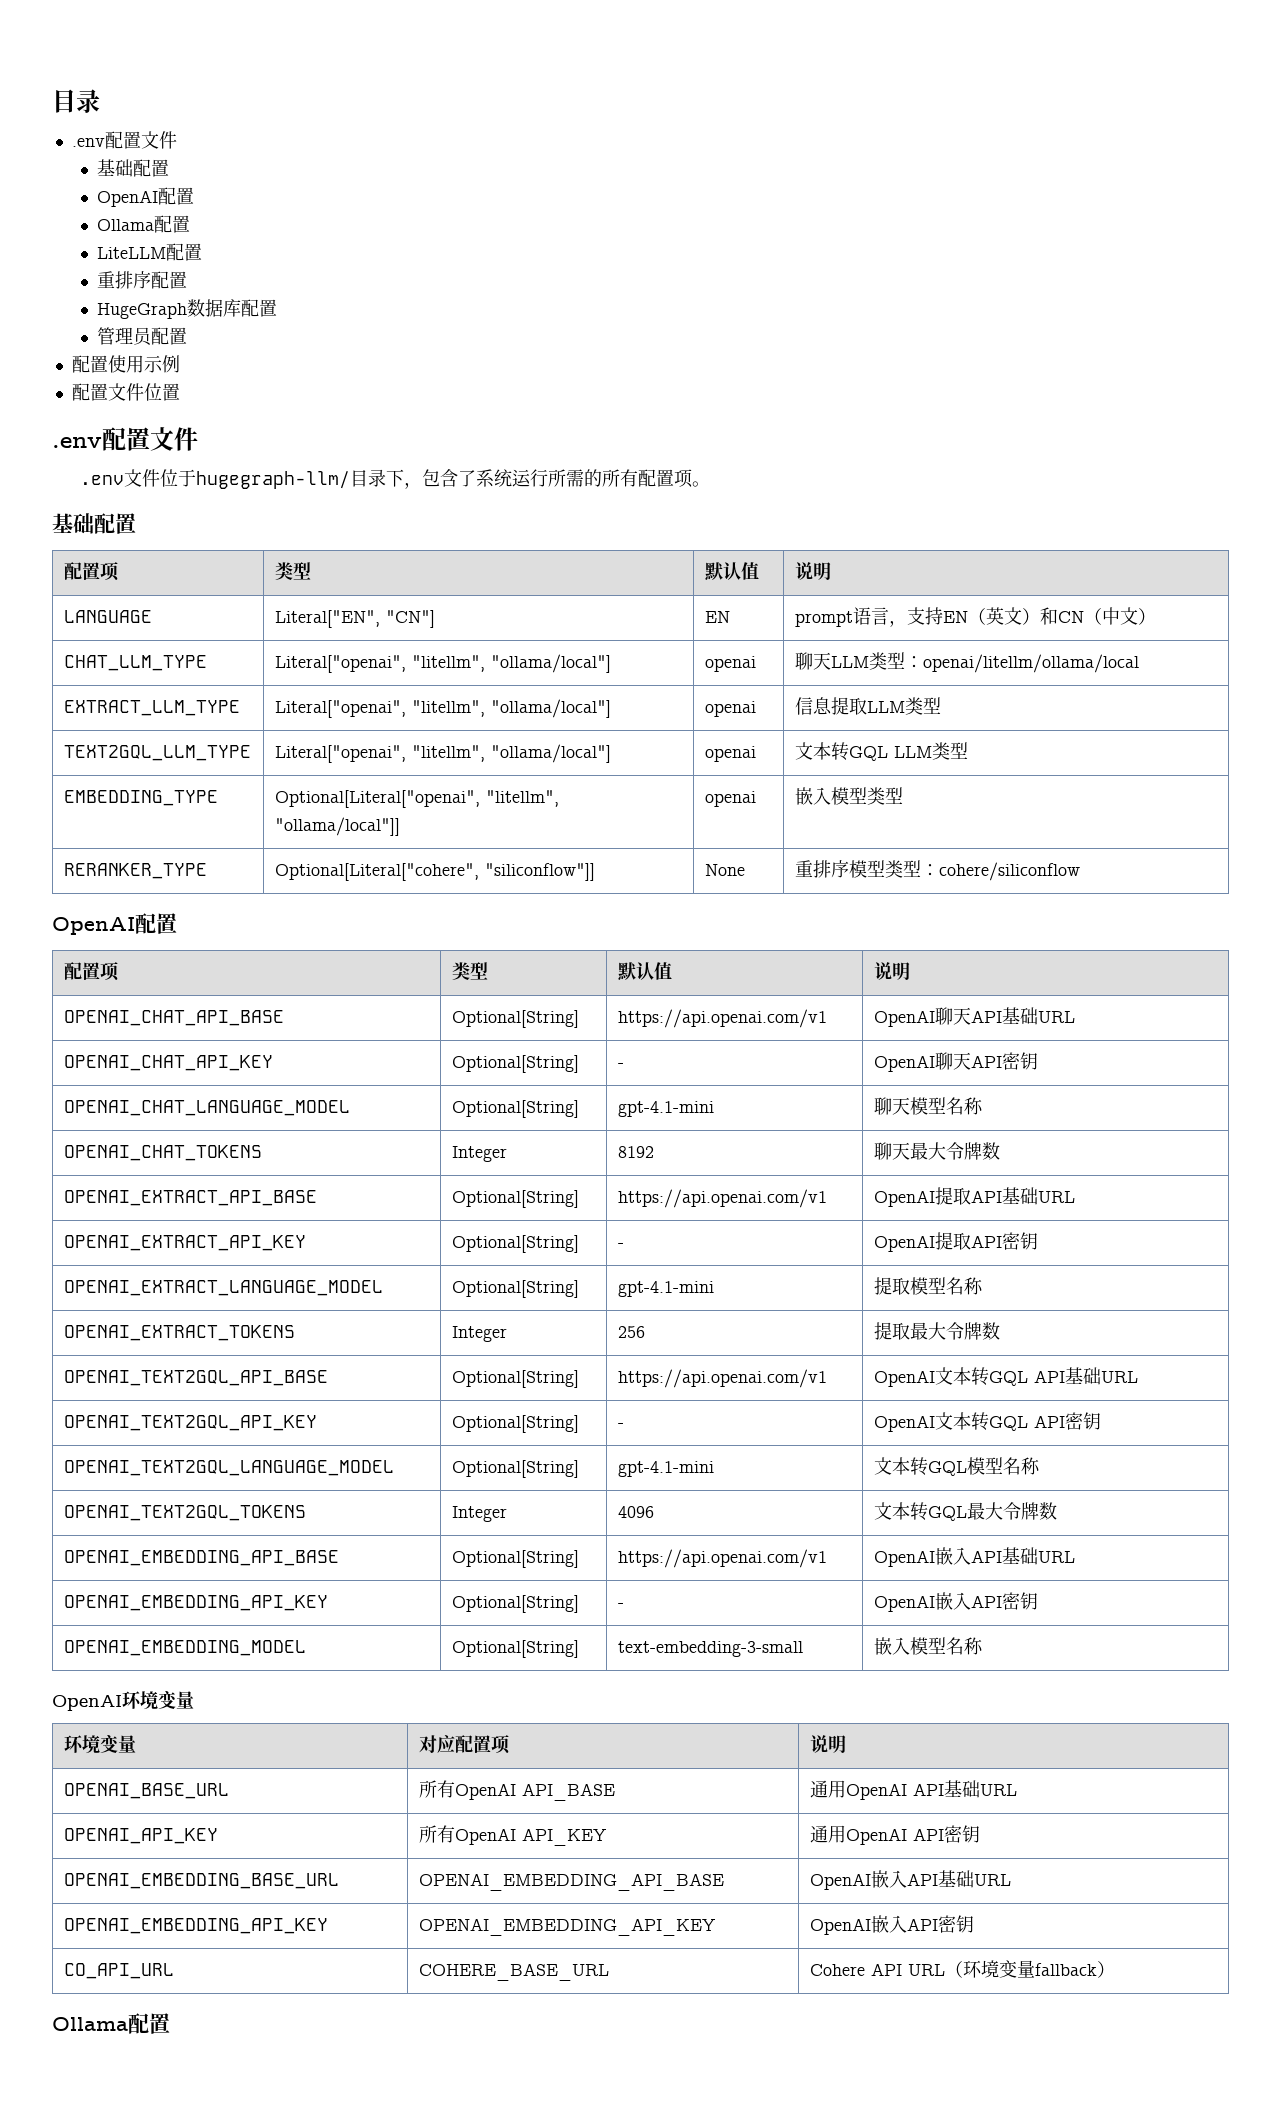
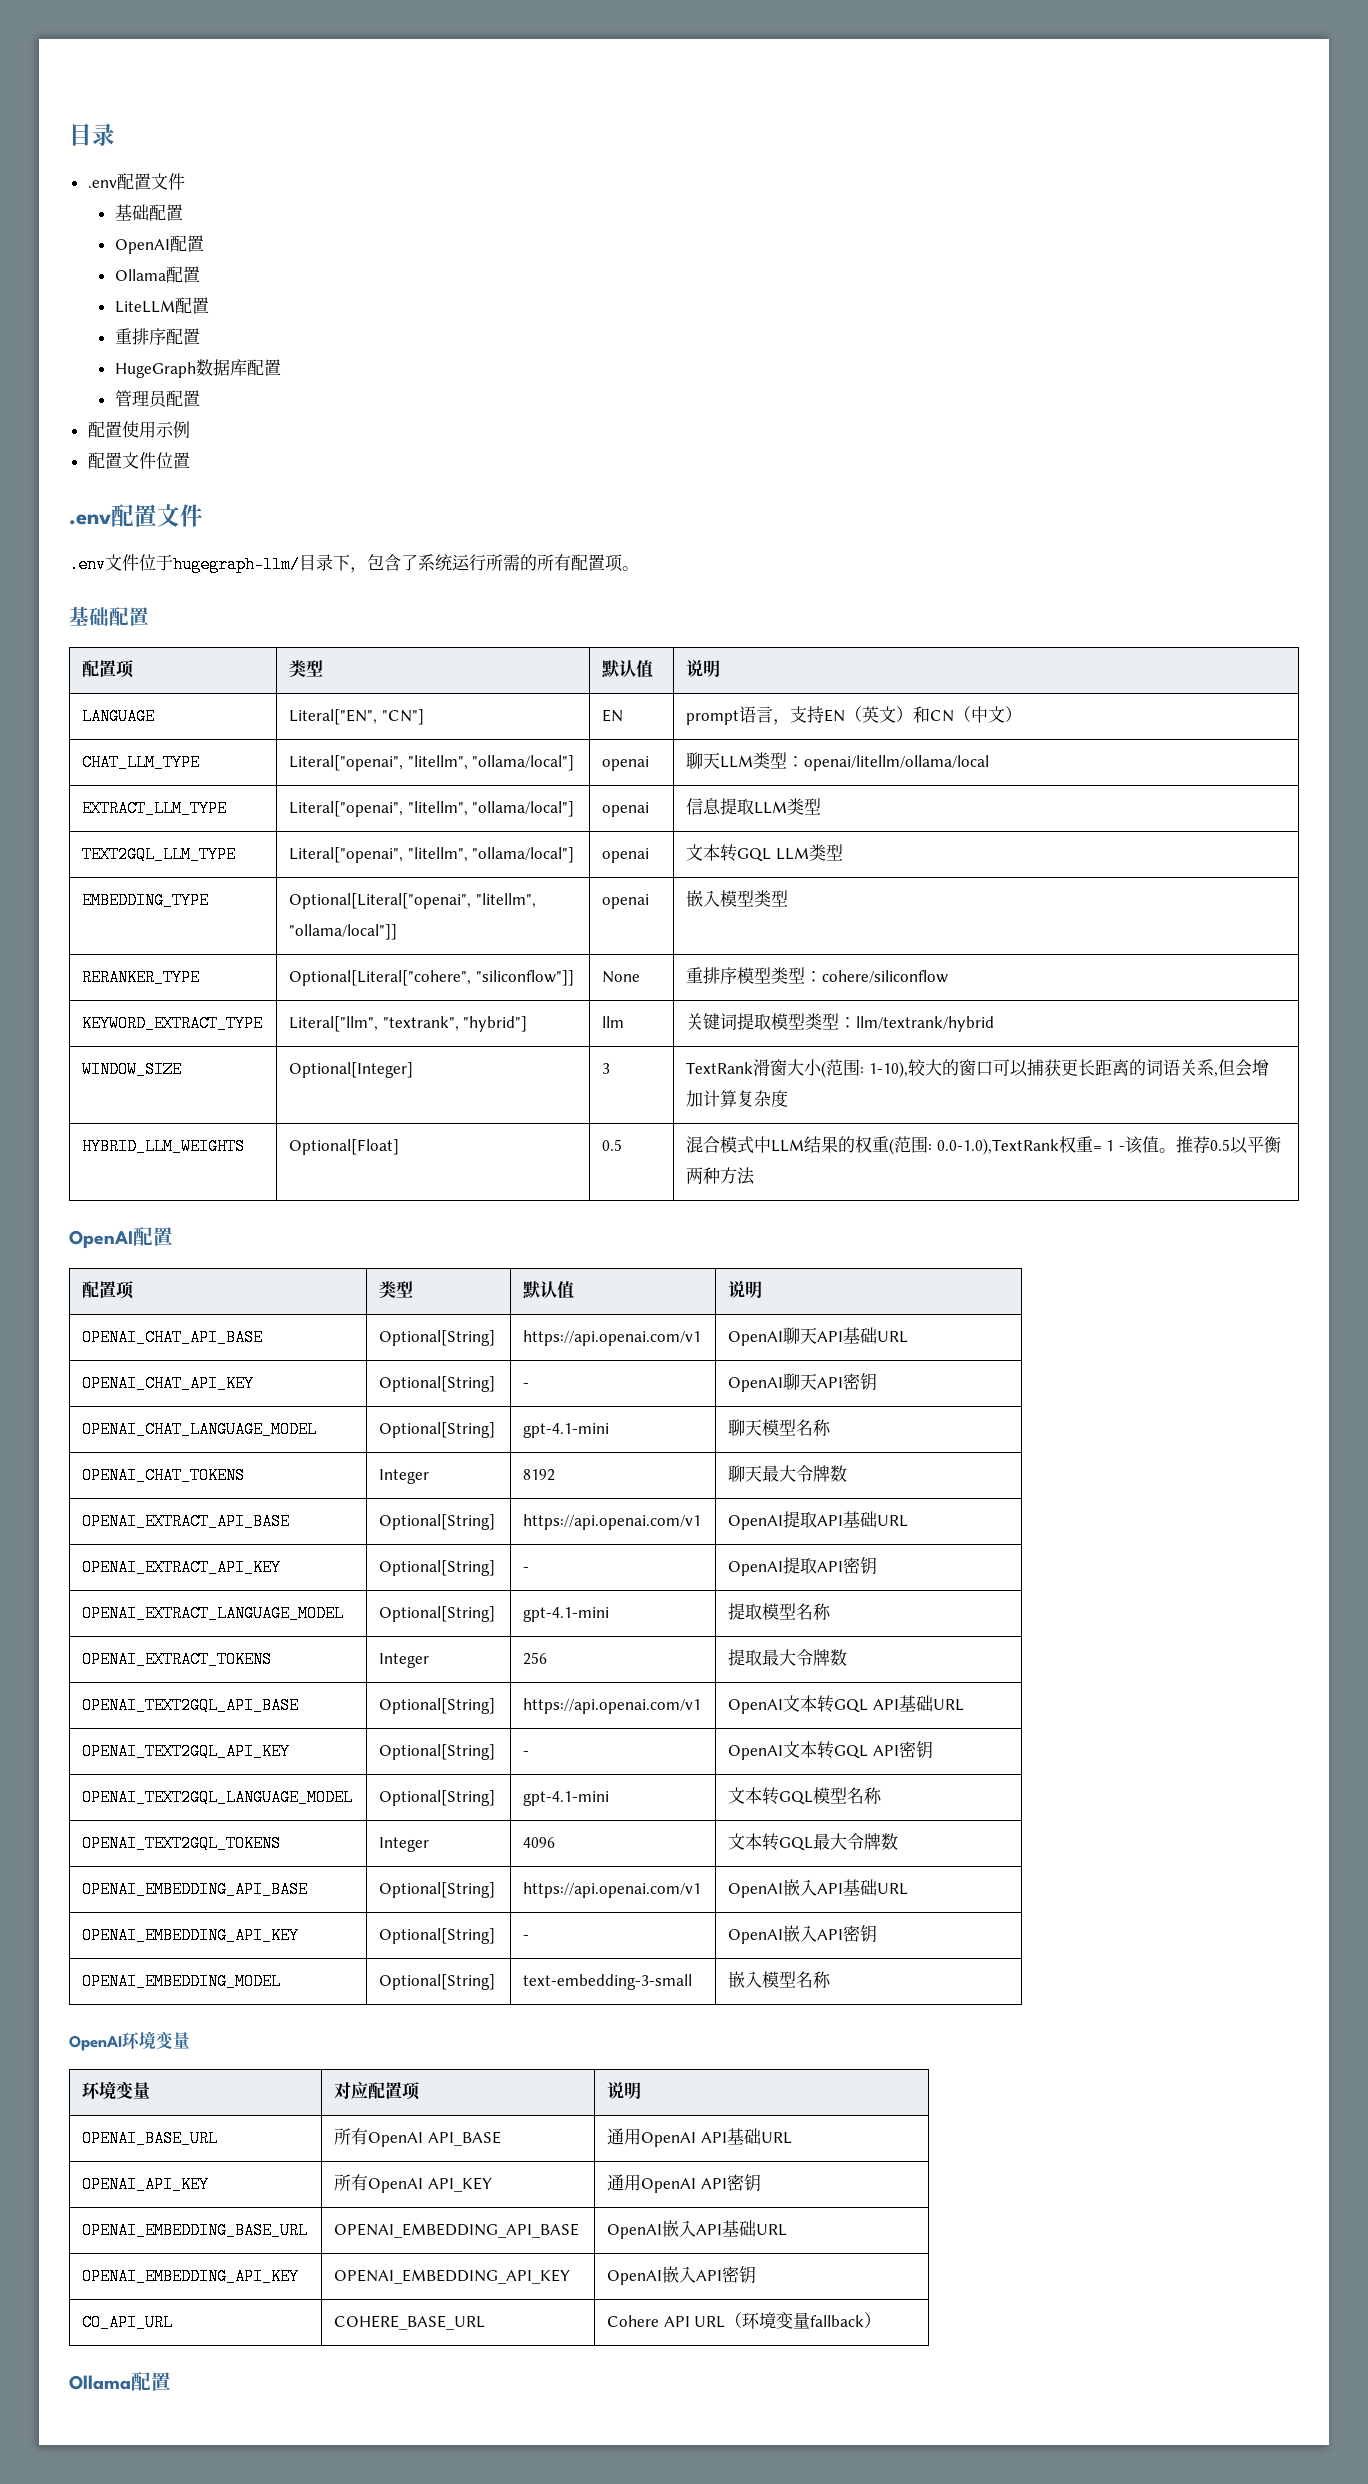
+ KEYWORD_EXTRACT_TYPE | Literal["llm", "textrank", "hybrid"] | llm | 关键词提取模型类型：llm/textrank/hybrid
+ WINDOW_SIZE | Optional[Integer] | 3 | TextRank滑窗大小(范围: 1-10),较大的窗口可以捕获更长距离的词语关系,但会增加计算复杂度
+ HYBRID_LLM_WEIGHTS | Optional[Float] | 0.5 | 混合模式中LLM结果的权重(范围: 0.0-1.0),TextRank权重= 1 -该值。推荐0.5以平衡两种方法

